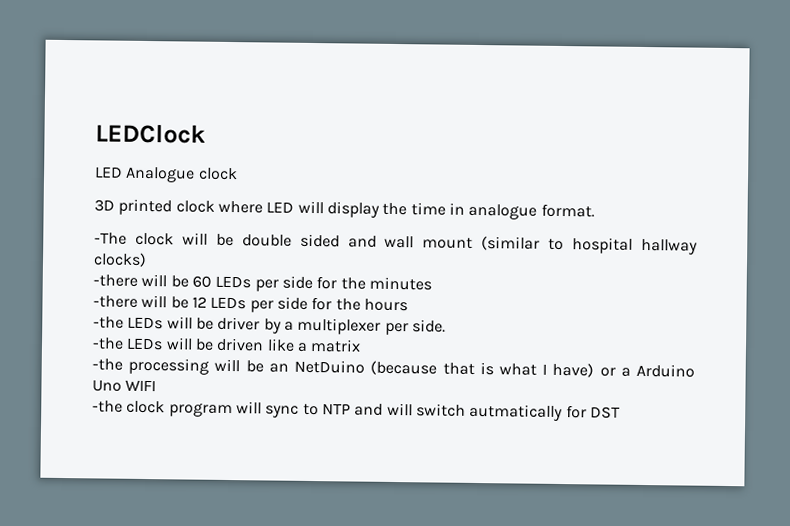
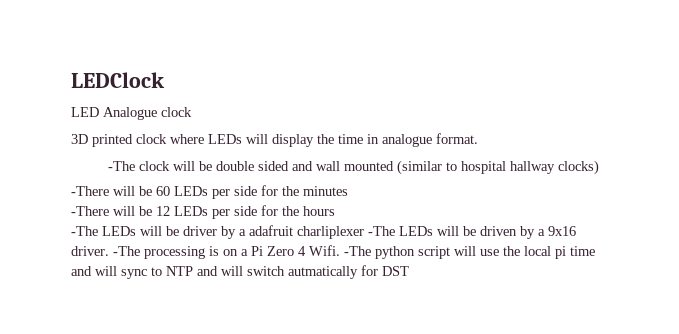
- 3D printed clock where LED will display the time in analogue format.
+ 3D printed clock where LEDs will display the time in analogue format.
- -The clock will be double sided and wall mount (similar to hospital hallway clocks)
+ -The clock will be double sided and wall mounted (similar to hospital hallway clocks)
- -there will be 60 LEDs per side for the minutes
+ -There will be 60 LEDs per side for the minutes
- -there will be 12 LEDs per side for the hours
+ -There will be 12 LEDs per side for the hours
- -the LEDs will be driver by a multiplexer per side.
- -the LEDs will be driven like a matrix
- -the processing will be an NetDuino (because that is what I have) or a Arduino Uno WIFI
- -the clock program will sync to NTP and will switch autmatically for DST
+ -The LEDs will be driver by a adafruit charliplexer -The LEDs will be driven by a 9x16 driver. -The processing is on a Pi Zero 4 Wifi. -The python script will use the local pi time and will sync to NTP and will switch autmatically for DST

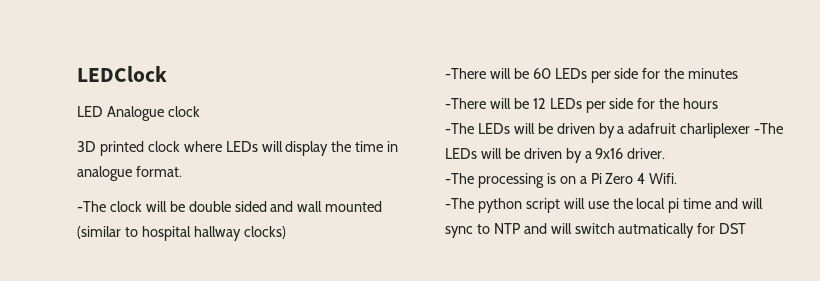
- -The LEDs will be driver by a adafruit charliplexer -The LEDs will be driven by a 9x16 driver. -The processing is on a Pi Zero 4 Wifi. -The python script will use the local pi time and will sync to NTP and will switch autmatically for DST
+ -The LEDs will be driven by a adafruit charliplexer -The LEDs will be driven by a 9x16 driver.
+ -The processing is on a Pi Zero 4 Wifi.
+ -The python script will use the local pi time and will sync to NTP and will switch autmatically for DST

